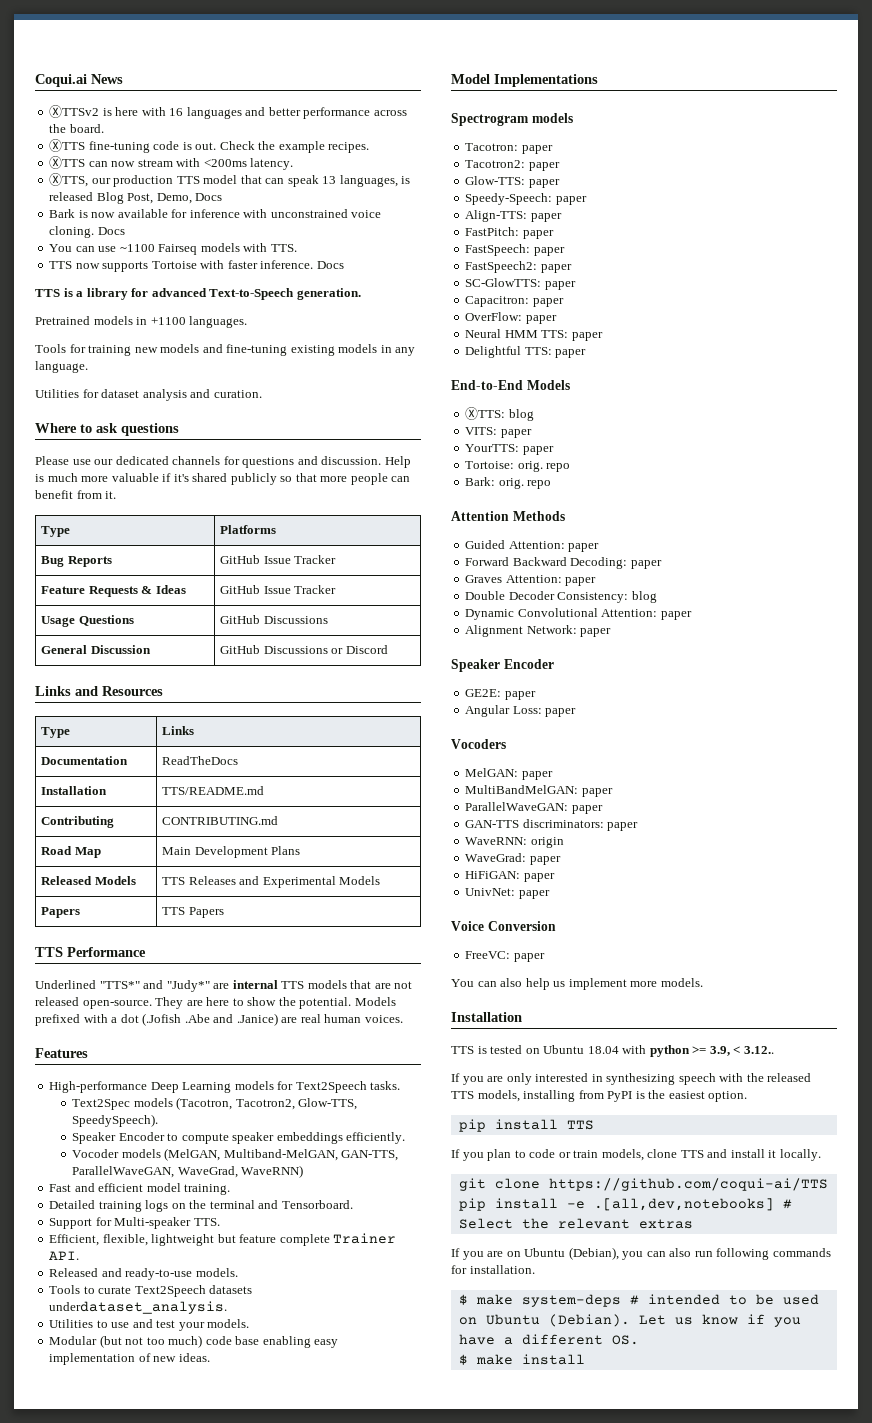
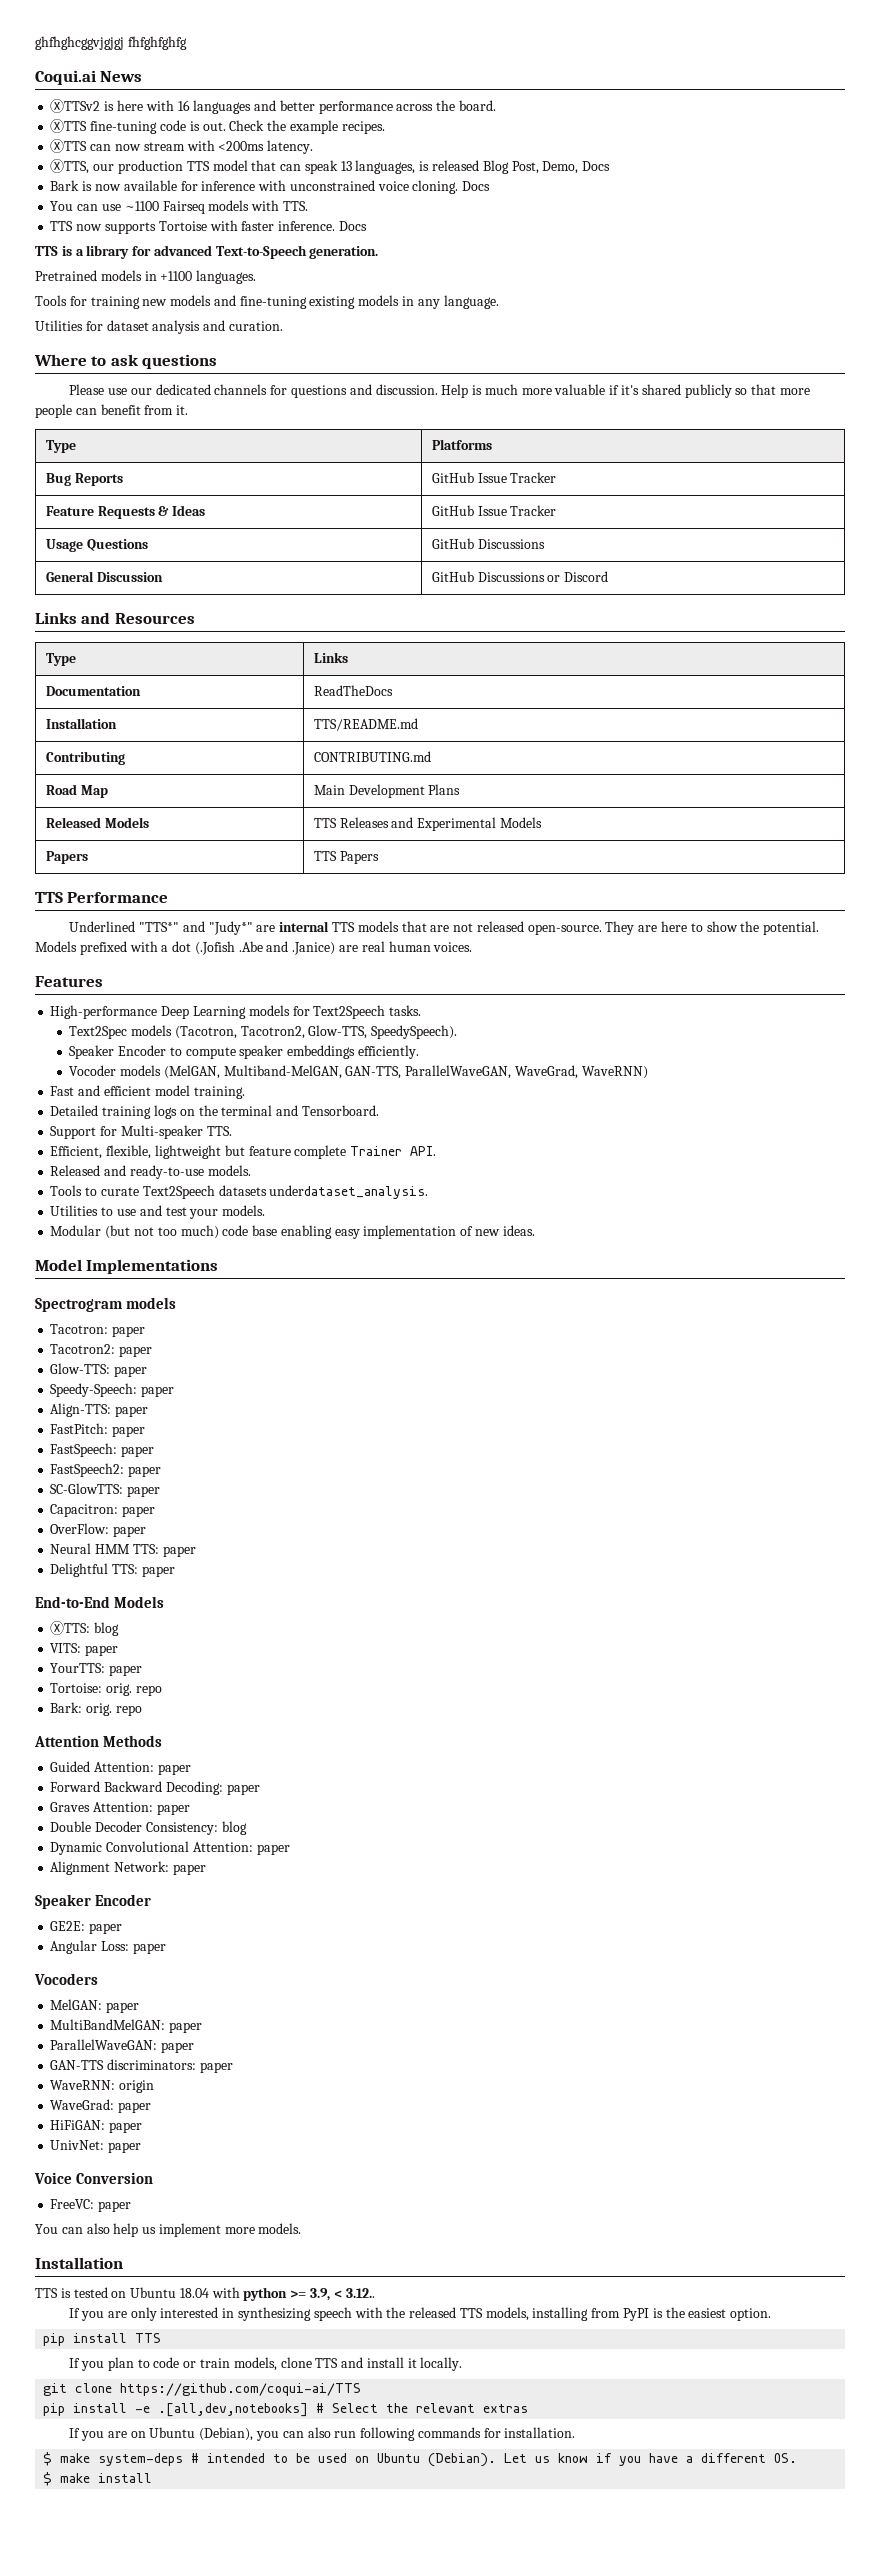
+ ghfhghcggvjgjgj fhfghfghfg

